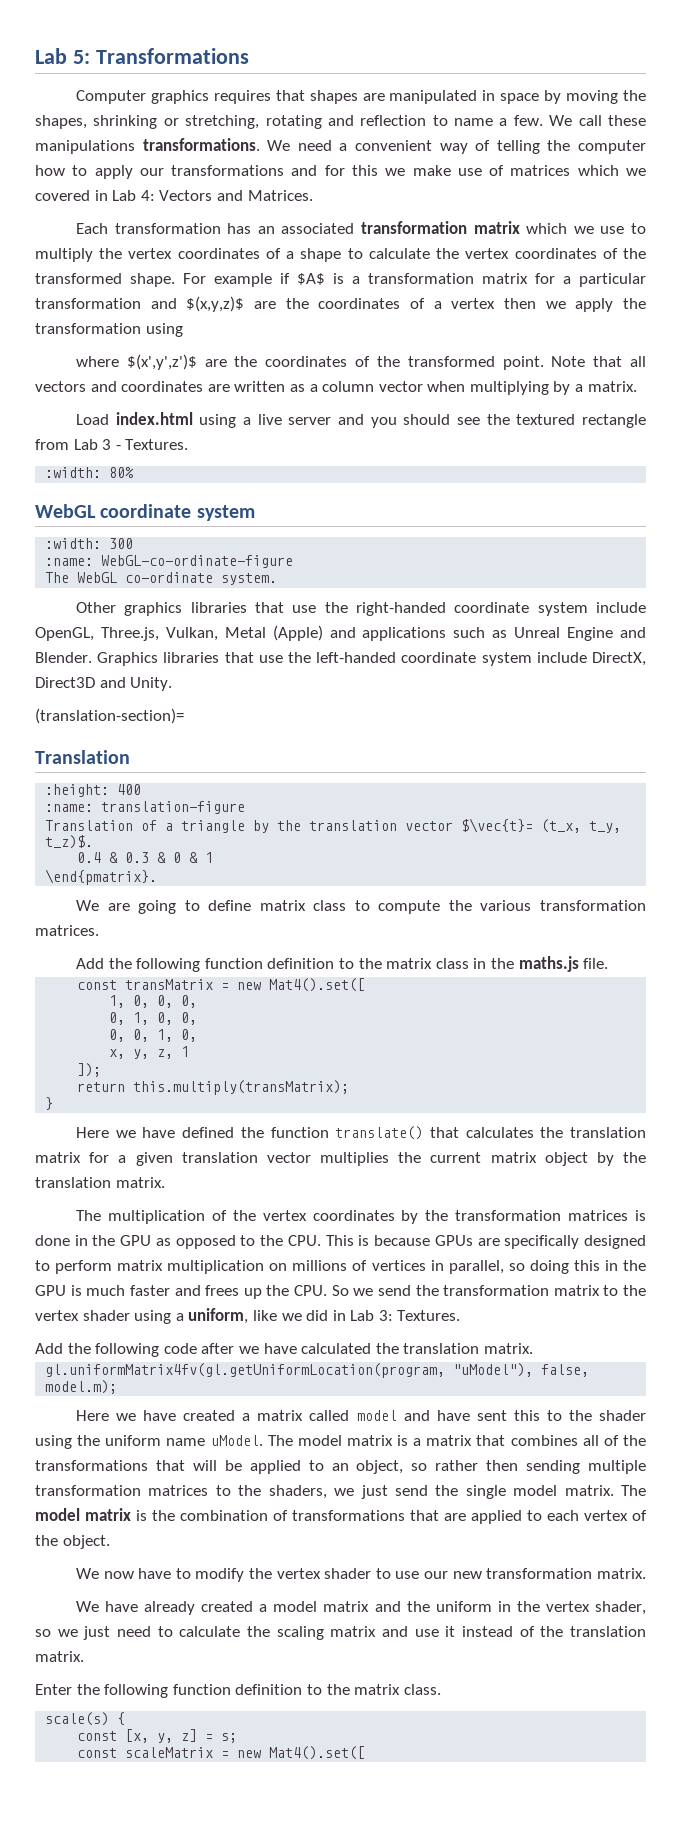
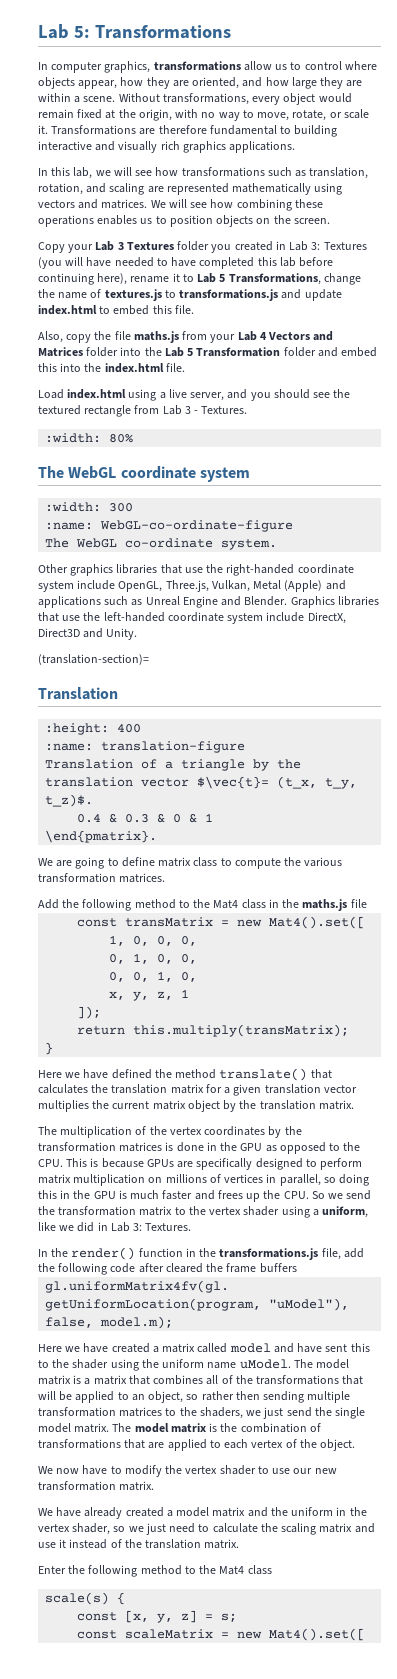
- Computer graphics requires that shapes are manipulated in space by moving the shapes, shrinking or stretching, rotating and reflection to name a few. We call these manipulations transformations. We need a convenient way of telling the computer how to apply our transformations and for this we make use of matrices which we covered in Lab 4: Vectors and Matrices.
- Each transformation has an associated transformation matrix which we use to multiply the vertex coordinates of a shape to calculate the vertex coordinates of the transformed shape. For example if $A$ is a transformation matrix for a particular transformation and $(x,y,z)$ are the coordinates of a vertex then we apply the transformation using
- where $(x',y',z')$ are the coordinates of the transformed point. Note that all vectors and coordinates are written as a column vector when multiplying by a matrix.
+ In computer graphics, transformations allow us to control where objects appear, how they are oriented, and how large they are within a scene. Without transformations, every object would remain fixed at the origin, with no way to move, rotate, or scale it. Transformations are therefore fundamental to building interactive and visually rich graphics applications.
+ In this lab, we will see how transformations such as translation, rotation, and scaling are represented mathematically using vectors and matrices. We will see how combining these operations enables us to position objects on the screen.
+ Copy your Lab 3 Textures folder you created in Lab 3: Textures (you will have needed to have completed this lab before continuing here), rename it to Lab 5 Transformations, change the name of textures.js to transformations.js and update index.html to embed this file.
+ Also, copy the file maths.js from your Lab 4 Vectors and Matrices folder into the Lab 5 Transformation folder and embed this into the index.html file.
- Load index.html using a live server and you should see the textured rectangle from Lab 3 - Textures.
+ Load index.html using a live server, and you should see the textured rectangle from Lab 3 - Textures.
- WebGL coordinate system
+ The WebGL coordinate system
- Add the following function definition to the matrix class in the maths.js file.
+ Add the following method to the Mat4 class in the maths.js file
- Here we have defined the function translate() that calculates the translation matrix for a given translation vector multiplies the current matrix object by the translation matrix.
+ Here we have defined the method translate() that calculates the translation matrix for a given translation vector multiplies the current matrix object by the translation matrix.
- Add the following code after we have calculated the translation matrix.
+ In the render() function in the transformations.js file, add the following code after cleared the frame buffers
- Enter the following function definition to the matrix class.
+ Enter the following method to the Mat4 class

